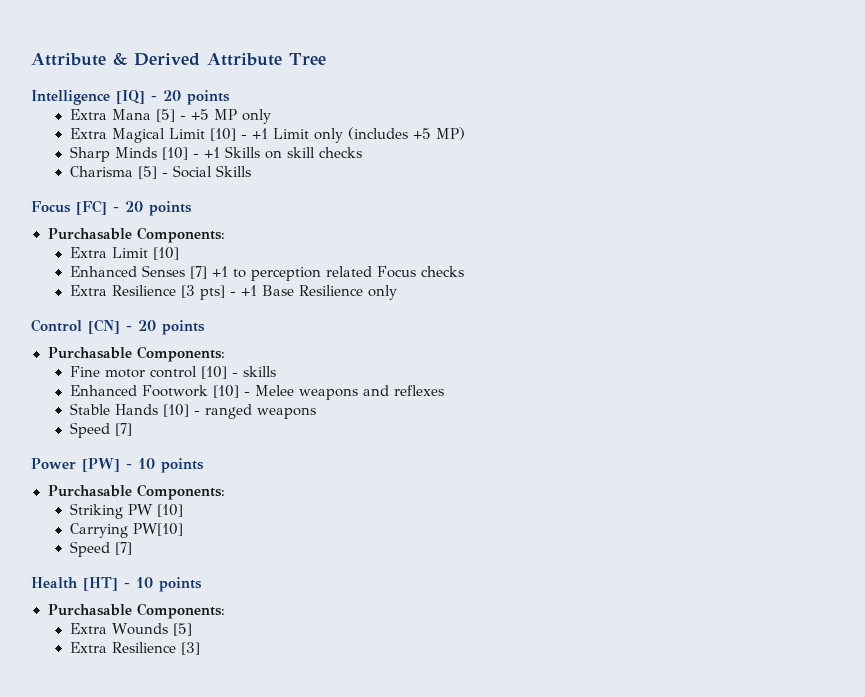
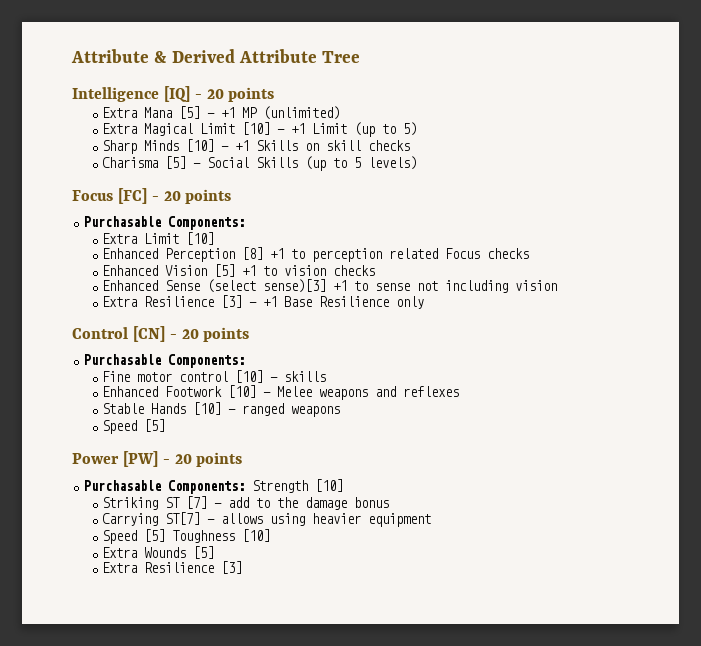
- Extra Mana [5] - +5 MP only
+ Extra Mana [5] - +1 MP (unlimited)
- Extra Magical Limit [10] - +1 Limit only (includes +5 MP)
+ Extra Magical Limit [10] - +1 Limit (up to 5)
- Charisma [5] - Social Skills
+ Charisma [5] - Social Skills (up to 5 levels)
- Enhanced Senses [7] +1 to perception related Focus checks
+ Enhanced Perception [8] +1 to perception related Focus checks
- Extra Resilience [3 pts] - +1 Base Resilience only
+ Enhanced Vision [5] +1 to vision checks
+ Enhanced Sense (select sense)[3] +1 to sense not including vision
+ Extra Resilience [3] - +1 Base Resilience only
  Stable Hands [10] - ranged weapons
- Speed [7]
+ Speed [5]
- Power [PW] - 10 points
- Purchasable Components:
+ Power [PW] - 20 points
+ Purchasable Components: Strength [10]
- Striking PW [10]
- Carrying PW[10]
- Speed [7]
- Health [HT] - 10 points
- Purchasable Components:
+ Striking ST [7] - add to the damage bonus
+ Carrying ST[7] - allows using heavier equipment
+ Speed [5] Toughness [10]

